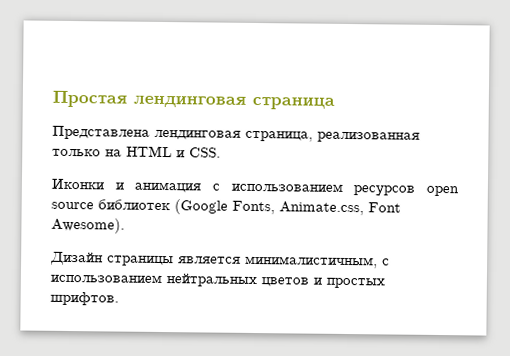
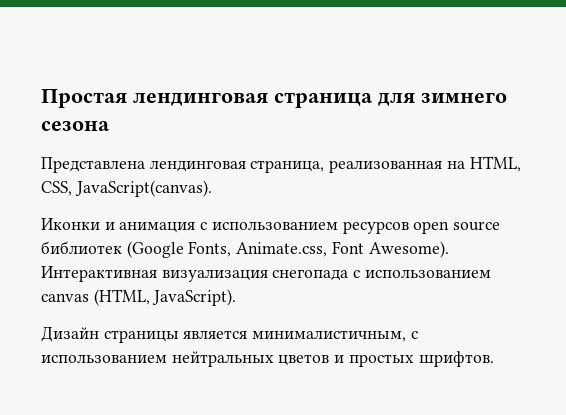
- Простая лендинговая страница
+ Простая лендинговая страница для зимнего сезона
- Представлена лендинговая страница, реализованная только на HTML и CSS.
+ Представлена лендинговая страница, реализованная на HTML, CSS, JavaScript(canvas).
+ Интерактивная визуализация снегопада с использованием canvas (HTML, JavaScript).

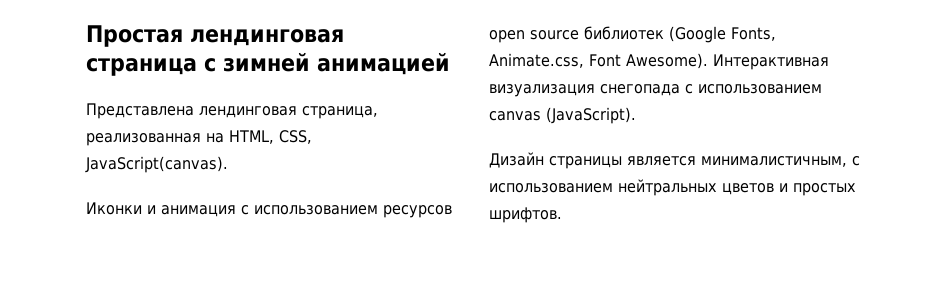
- Простая лендинговая страница для зимнего сезона
+ Простая лендинговая страница с зимней анимацией
- Интерактивная визуализация снегопада с использованием canvas (HTML, JavaScript).
+ Интерактивная визуализация снегопада с использованием canvas (JavaScript).

